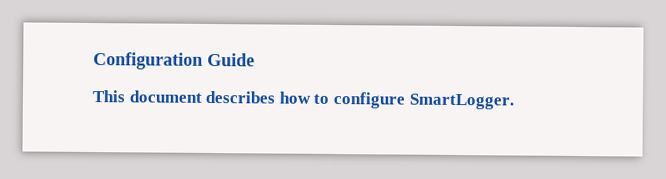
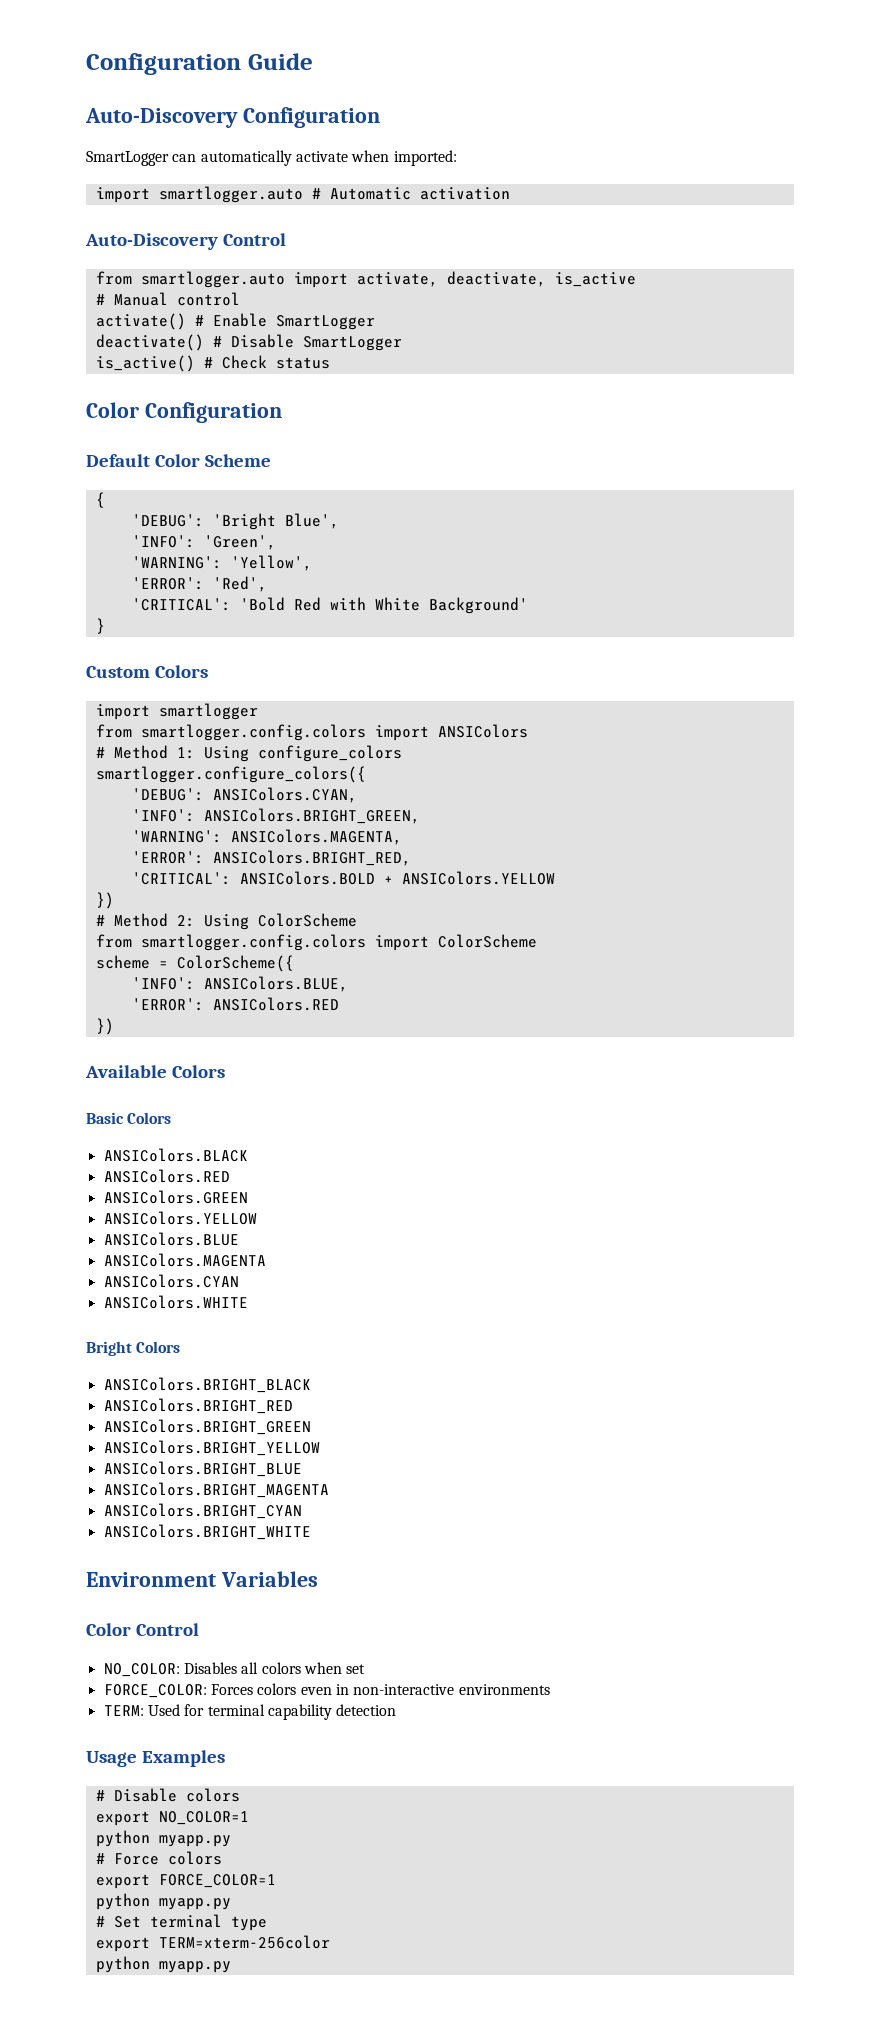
- This document describes how to configure SmartLogger.
+ Auto-Discovery Configuration
+ SmartLogger can automatically activate when imported:
+ import smartlogger.auto # Automatic activation
+ Auto-Discovery Control
+ from smartlogger.auto import activate, deactivate, is_active
+ # Manual control
+ activate() # Enable SmartLogger
+ deactivate() # Disable SmartLogger
+ is_active() # Check status
+ Color Configuration
+ Default Color Scheme
+ {
+ 'DEBUG': 'Bright Blue',
+ 'INFO': 'Green',
+ 'WARNING': 'Yellow',
+ 'ERROR': 'Red',
+ 'CRITICAL': 'Bold Red with White Background'
+ }
+ Custom Colors
+ import smartlogger
+ from smartlogger.config.colors import ANSIColors
+ # Method 1: Using configure_colors
+ smartlogger.configure_colors({
+ 'DEBUG': ANSIColors.CYAN,
+ 'INFO': ANSIColors.BRIGHT_GREEN,
+ 'WARNING': ANSIColors.MAGENTA,
+ 'ERROR': ANSIColors.BRIGHT_RED,
+ 'CRITICAL': ANSIColors.BOLD + ANSIColors.YELLOW
+ })
+ # Method 2: Using ColorScheme
+ from smartlogger.config.colors import ColorScheme
+ scheme = ColorScheme({
+ 'INFO': ANSIColors.BLUE,
+ 'ERROR': ANSIColors.RED
+ })
+ Available Colors
+ Basic Colors
+ ANSIColors.BLACK
+ ANSIColors.RED
+ ANSIColors.GREEN
+ ANSIColors.YELLOW
+ ANSIColors.BLUE
+ ANSIColors.MAGENTA
+ ANSIColors.CYAN
+ ANSIColors.WHITE
+ Bright Colors
+ ANSIColors.BRIGHT_BLACK
+ ANSIColors.BRIGHT_RED
+ ANSIColors.BRIGHT_GREEN
+ ANSIColors.BRIGHT_YELLOW
+ ANSIColors.BRIGHT_BLUE
+ ANSIColors.BRIGHT_MAGENTA
+ ANSIColors.BRIGHT_CYAN
+ ANSIColors.BRIGHT_WHITE
+ Environment Variables
+ Color Control
+ NO_COLOR: Disables all colors when set
+ FORCE_COLOR: Forces colors even in non-interactive environments
+ TERM: Used for terminal capability detection
+ Usage Examples
+ # Disable colors
+ export NO_COLOR=1
+ python myapp.py
+ # Force colors
+ export FORCE_COLOR=1
+ python myapp.py
+ # Set terminal type
+ export TERM=xterm-256color
+ python myapp.py

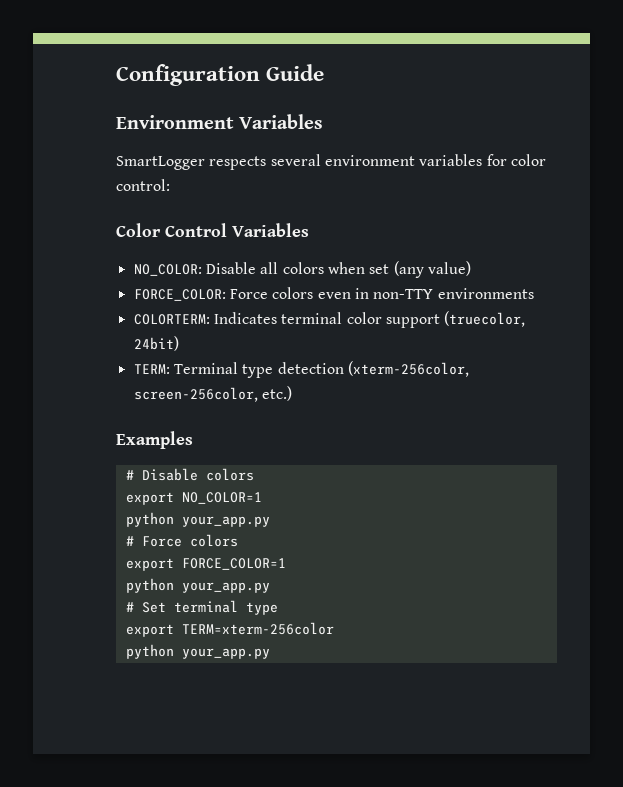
- Auto-Discovery Configuration
- SmartLogger can automatically activate when imported:
- import smartlogger.auto # Automatic activation
- Auto-Discovery Control
- from smartlogger.auto import activate, deactivate, is_active
- # Manual control
- activate() # Enable SmartLogger
- deactivate() # Disable SmartLogger
- is_active() # Check status
- Color Configuration
- Default Color Scheme
- {
- 'DEBUG': 'Bright Blue',
- 'INFO': 'Green',
- 'WARNING': 'Yellow',
- 'ERROR': 'Red',
- 'CRITICAL': 'Bold Red with White Background'
- }
- Custom Colors
- import smartlogger
- from smartlogger.config.colors import ANSIColors
- # Method 1: Using configure_colors
- smartlogger.configure_colors({
- 'DEBUG': ANSIColors.CYAN,
- 'INFO': ANSIColors.BRIGHT_GREEN,
- 'WARNING': ANSIColors.MAGENTA,
- 'ERROR': ANSIColors.BRIGHT_RED,
- 'CRITICAL': ANSIColors.BOLD + ANSIColors.YELLOW
- })
- # Method 2: Using ColorScheme
- from smartlogger.config.colors import ColorScheme
- scheme = ColorScheme({
- 'INFO': ANSIColors.BLUE,
- 'ERROR': ANSIColors.RED
- })
- Available Colors
- Basic Colors
- ANSIColors.BLACK
- ANSIColors.RED
- ANSIColors.GREEN
- ANSIColors.YELLOW
- ANSIColors.BLUE
- ANSIColors.MAGENTA
- ANSIColors.CYAN
- ANSIColors.WHITE
- Bright Colors
- ANSIColors.BRIGHT_BLACK
- ANSIColors.BRIGHT_RED
- ANSIColors.BRIGHT_GREEN
- ANSIColors.BRIGHT_YELLOW
- ANSIColors.BRIGHT_BLUE
- ANSIColors.BRIGHT_MAGENTA
- ANSIColors.BRIGHT_CYAN
- ANSIColors.BRIGHT_WHITE
  Environment Variables
+ SmartLogger respects several environment variables for color control:
- Color Control
+ Color Control Variables
- NO_COLOR: Disables all colors when set
+ NO_COLOR: Disable all colors when set (any value)
- FORCE_COLOR: Forces colors even in non-interactive environments
+ FORCE_COLOR: Force colors even in non-TTY environments
- TERM: Used for terminal capability detection
- Usage Examples
+ COLORTERM: Indicates terminal color support (truecolor, 24bit)
+ TERM: Terminal type detection (xterm-256color, screen-256color, etc.)
+ Examples
  export NO_COLOR=1
- python myapp.py
+ python your_app.py
  export FORCE_COLOR=1
- python myapp.py
+ python your_app.py
  export TERM=xterm-256color
- python myapp.py
+ python your_app.py

